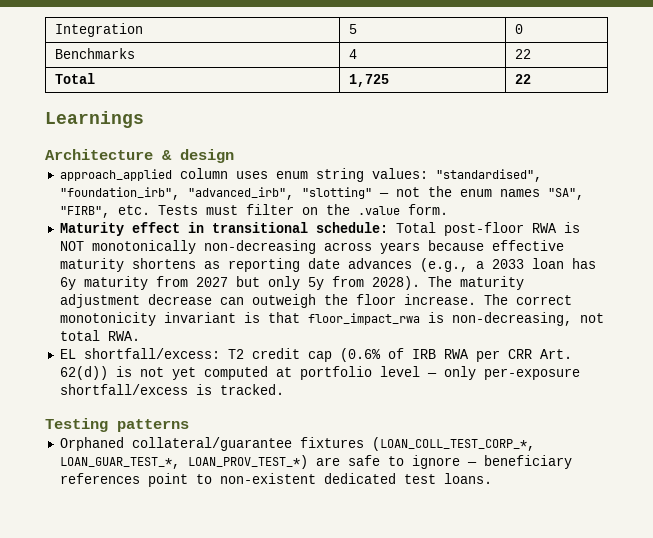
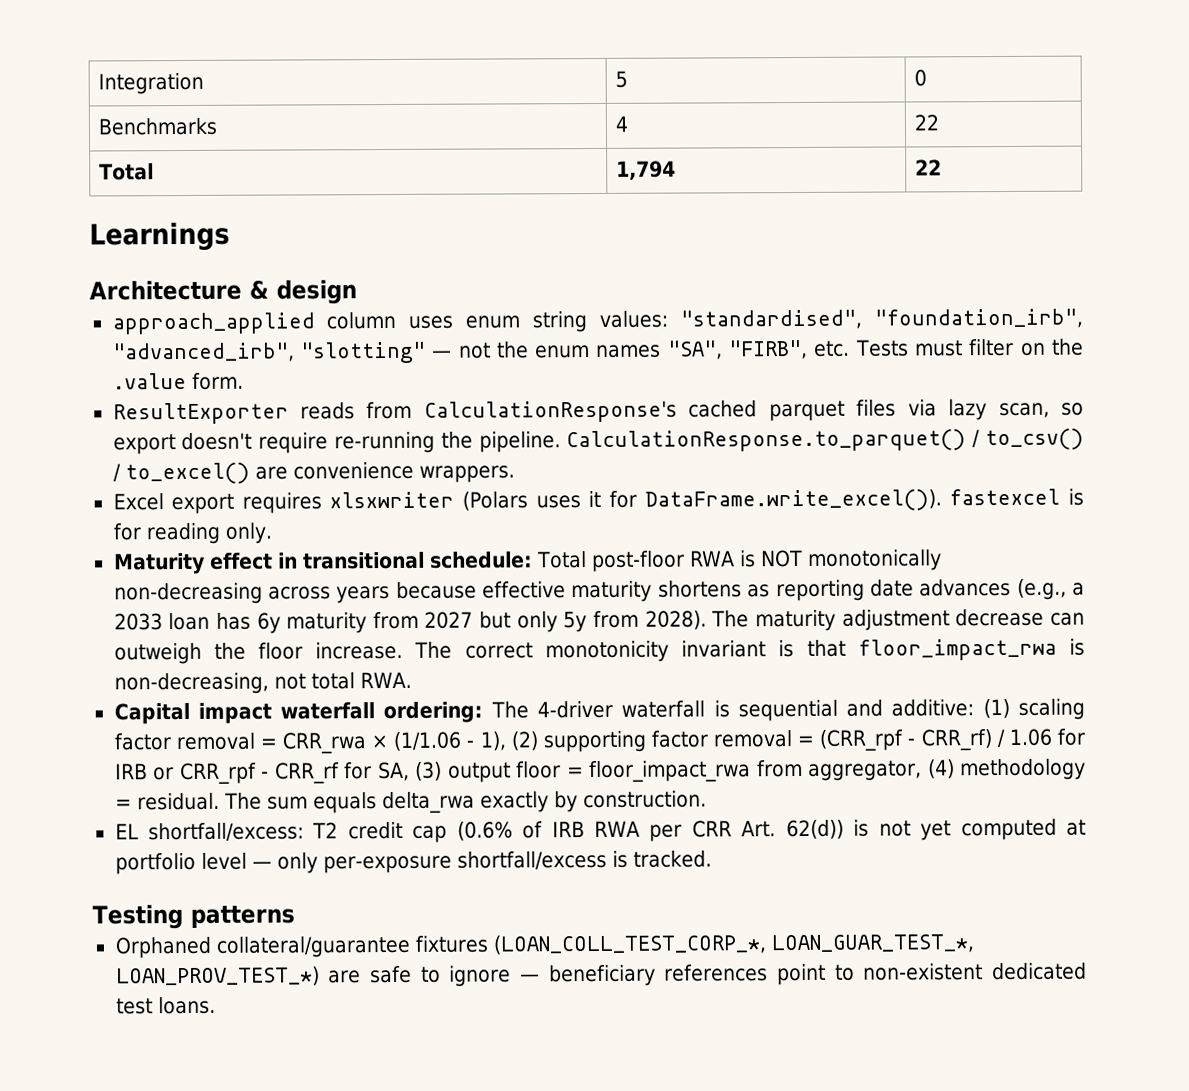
- Total | 1,725 | 22
+ Total | 1,794 | 22
+ ResultExporter reads from CalculationResponse's cached parquet files via lazy scan, so export doesn't require re-running the pipeline. CalculationResponse.to_parquet() / to_csv() / to_excel() are convenience wrappers.
+ Excel export requires xlsxwriter (Polars uses it for DataFrame.write_excel()). fastexcel is for reading only.
+ Capital impact waterfall ordering: The 4-driver waterfall is sequential and additive: (1) scaling factor removal = CRR_rwa × (1/1.06 - 1), (2) supporting factor removal = (CRR_rpf - CRR_rf) / 1.06 for IRB or CRR_rpf - CRR_rf for SA, (3) output floor = floor_impact_rwa from aggregator, (4) methodology = residual. The sum equals delta_rwa exactly by construction.

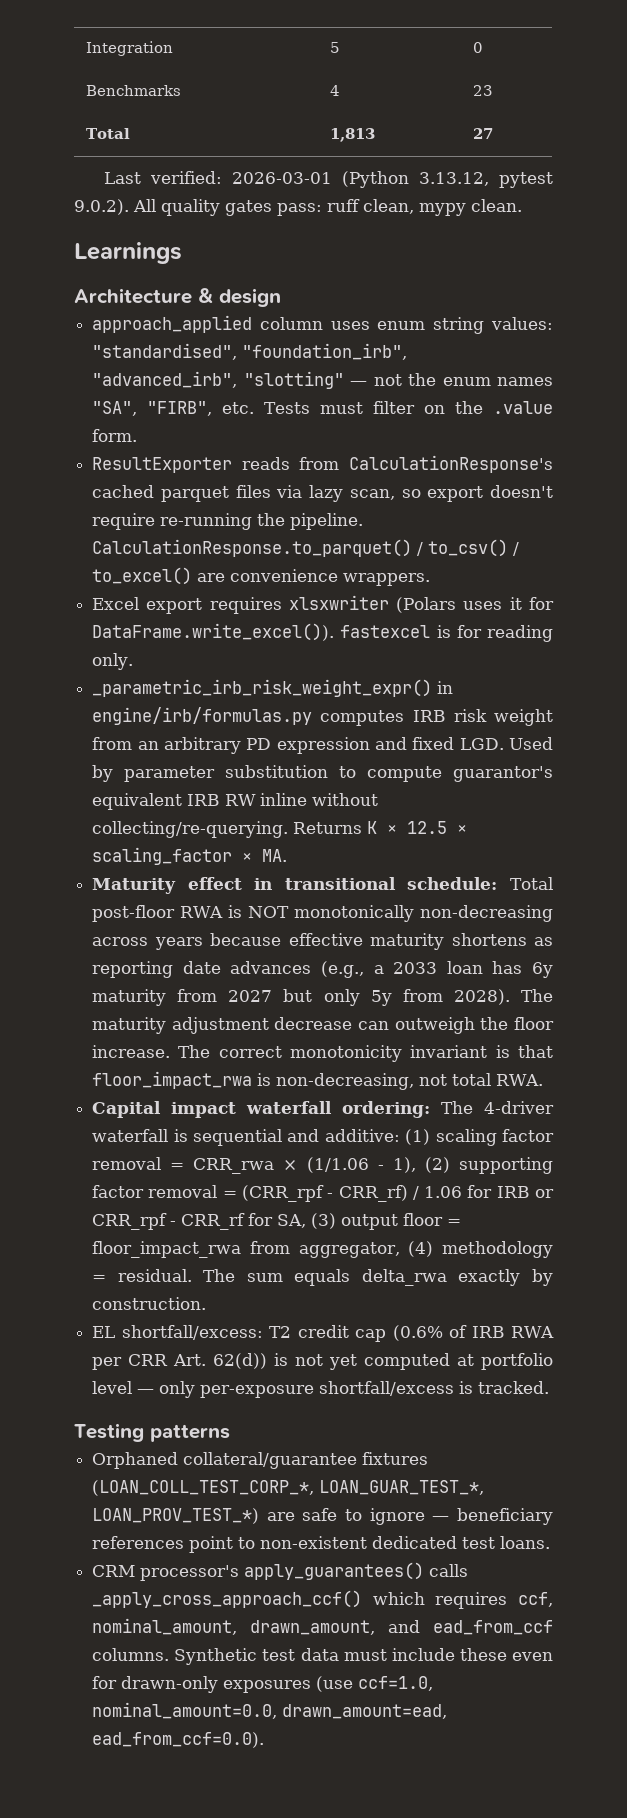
- Benchmarks | 4 | 22
+ Benchmarks | 4 | 23
- Total | 1,794 | 22
+ Total | 1,813 | 27
+ Last verified: 2026-03-01 (Python 3.13.12, pytest 9.0.2). All quality gates pass: ruff clean, mypy clean.
+ _parametric_irb_risk_weight_expr() in engine/irb/formulas.py computes IRB risk weight from an arbitrary PD expression and fixed LGD. Used by parameter substitution to compute guarantor's equivalent IRB RW inline without collecting/re-querying. Returns K × 12.5 × scaling_factor × MA.
+ CRM processor's apply_guarantees() calls _apply_cross_approach_ccf() which requires ccf, nominal_amount, drawn_amount, and ead_from_ccf columns. Synthetic test data must include these even for drawn-only exposures (use ccf=1.0, nominal_amount=0.0, drawn_amount=ead, ead_from_ccf=0.0).

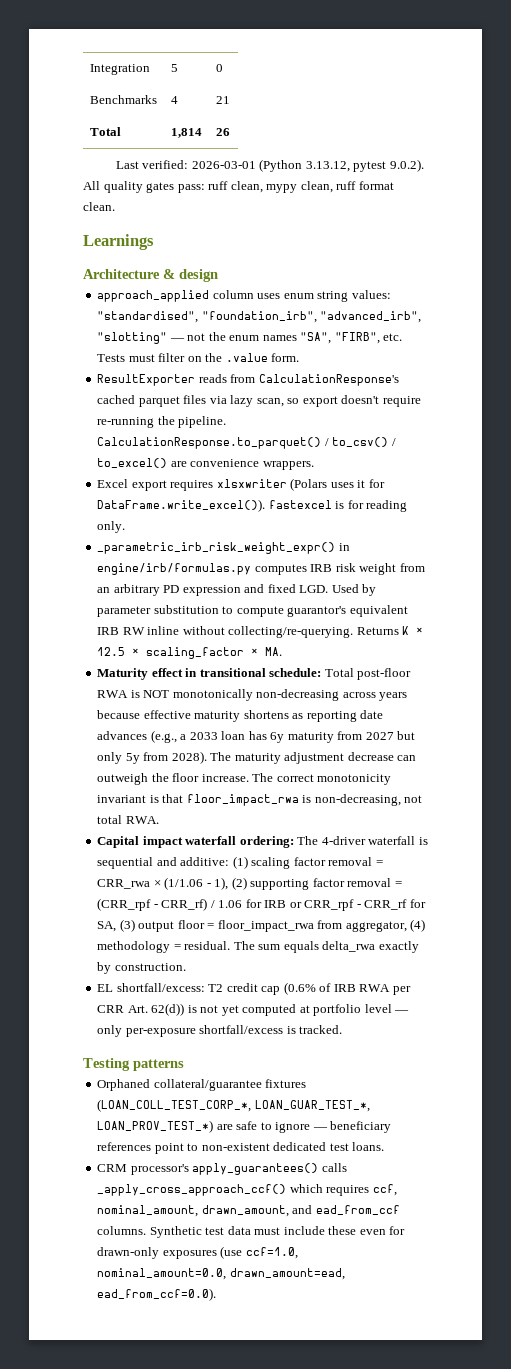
- Benchmarks | 4 | 23
+ Benchmarks | 4 | 21
- Total | 1,813 | 27
+ Total | 1,814 | 26
- Last verified: 2026-03-01 (Python 3.13.12, pytest 9.0.2). All quality gates pass: ruff clean, mypy clean.
+ Last verified: 2026-03-01 (Python 3.13.12, pytest 9.0.2). All quality gates pass: ruff clean, mypy clean, ruff format clean.

